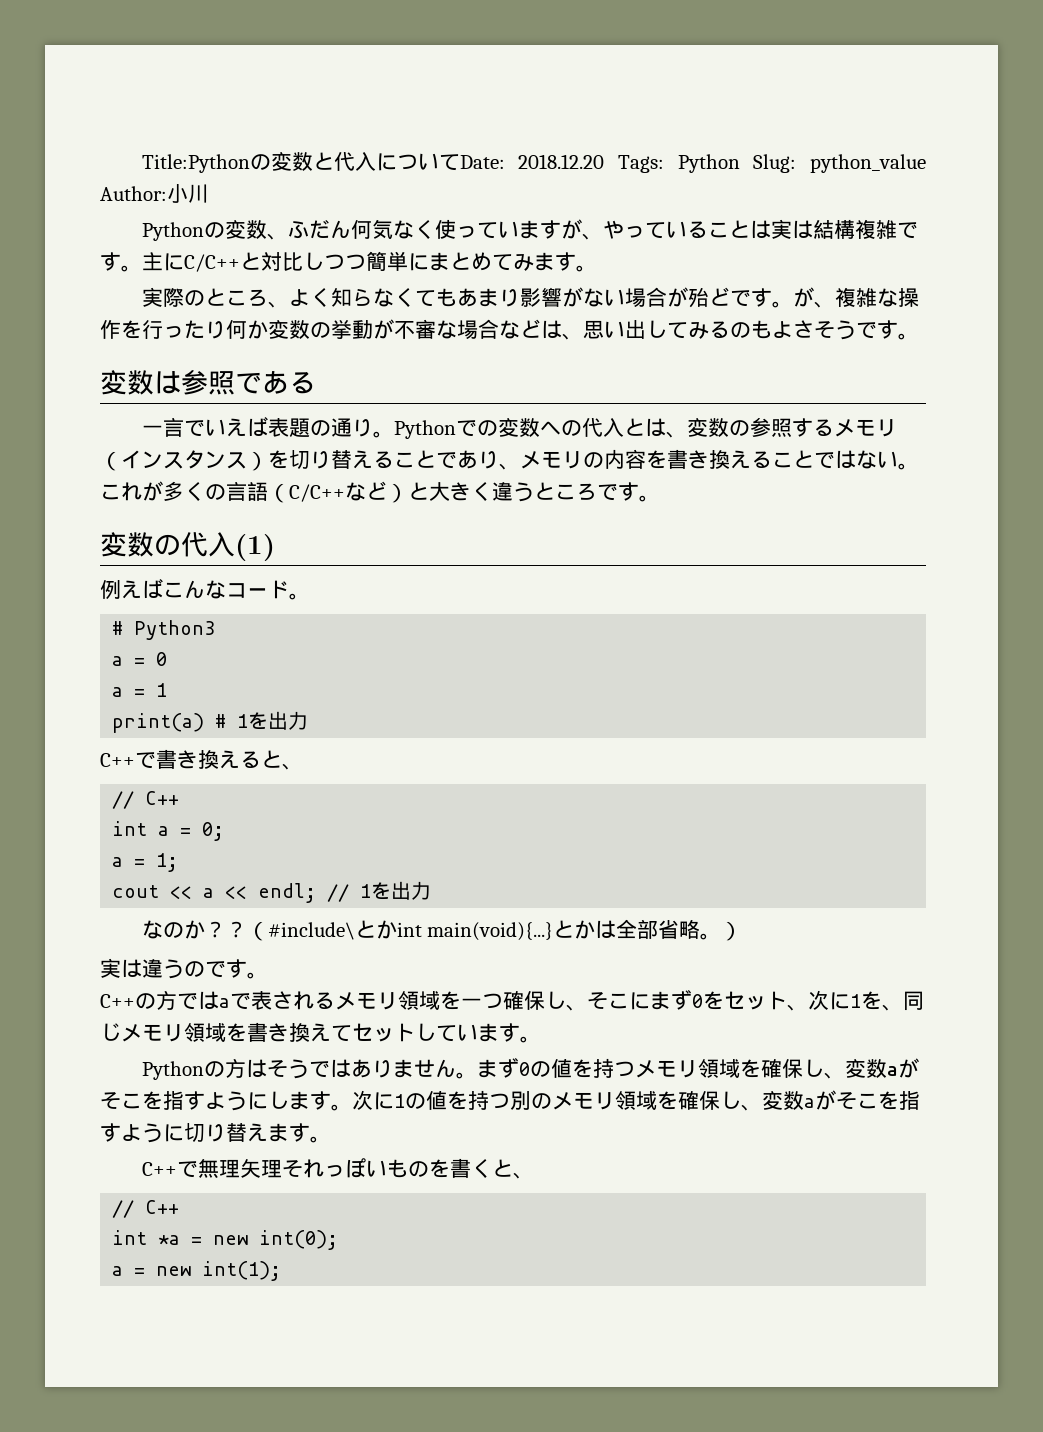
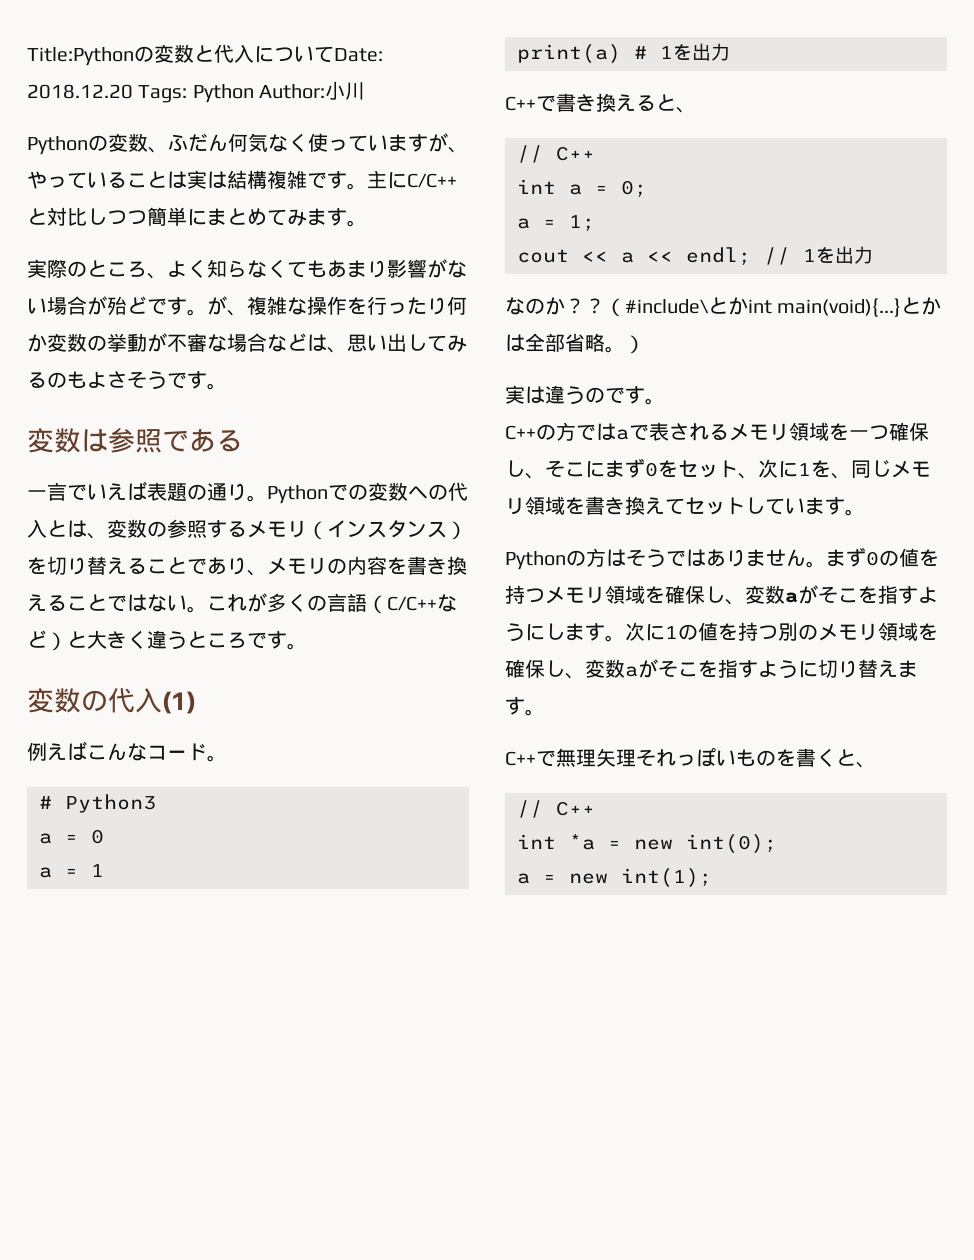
- Title:Pythonの変数と代入についてDate: 2018.12.20 Tags: Python Slug: python_value Author:小川
+ Title:Pythonの変数と代入についてDate: 2018.12.20 Tags: Python Author:小川

